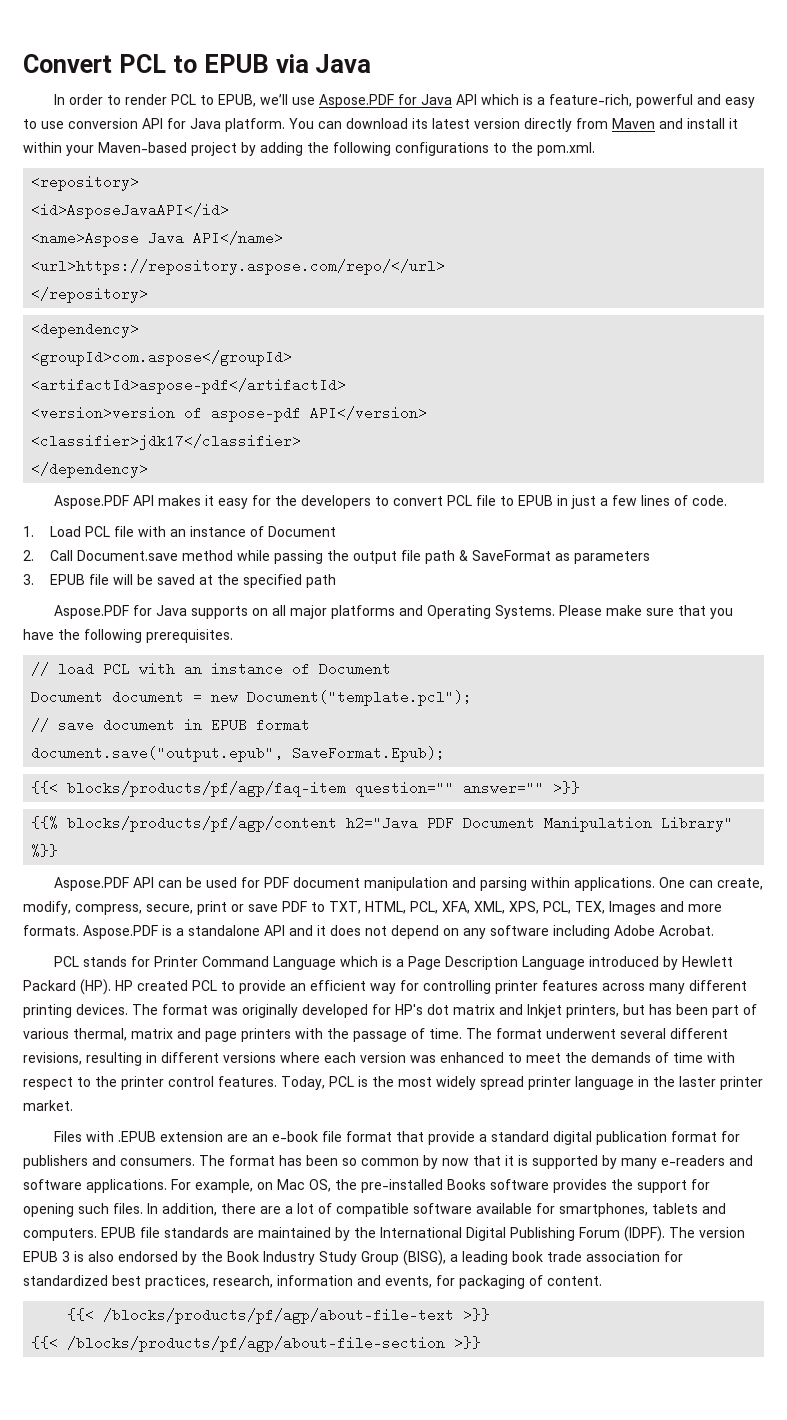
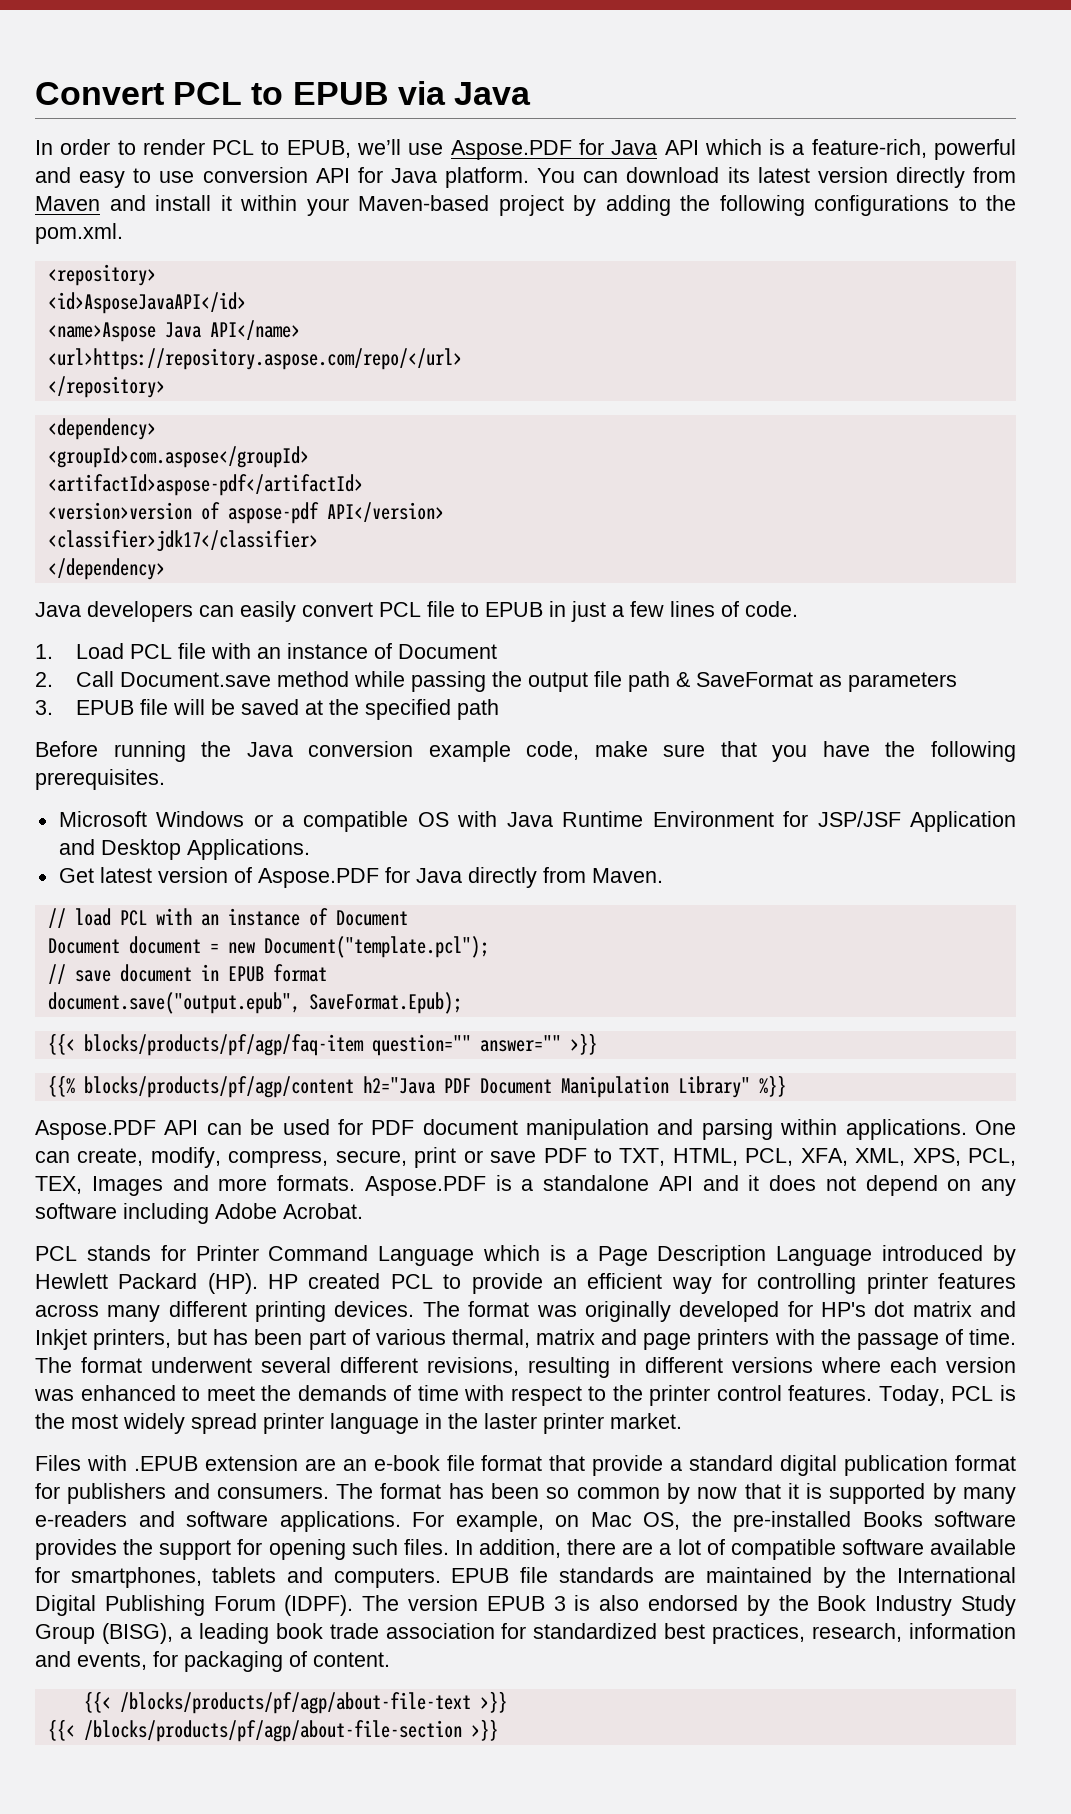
- Aspose.PDF API makes it easy for the developers to convert PCL file to EPUB in just a few lines of code.
+ Java developers can easily convert PCL file to EPUB in just a few lines of code.
- Aspose.PDF for Java supports on all major platforms and Operating Systems. Please make sure that you have the following prerequisites.
+ Before running the Java conversion example code, make sure that you have the following prerequisites.
+ Microsoft Windows or a compatible OS with Java Runtime Environment for JSP/JSF Application and Desktop Applications.
+ Get latest version of Aspose.PDF for Java directly from Maven.

